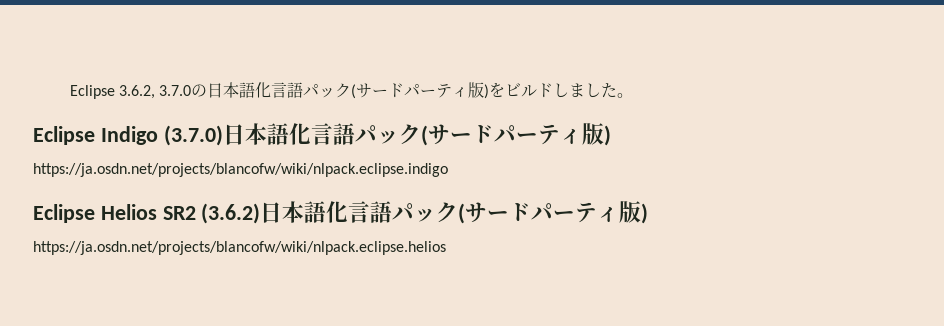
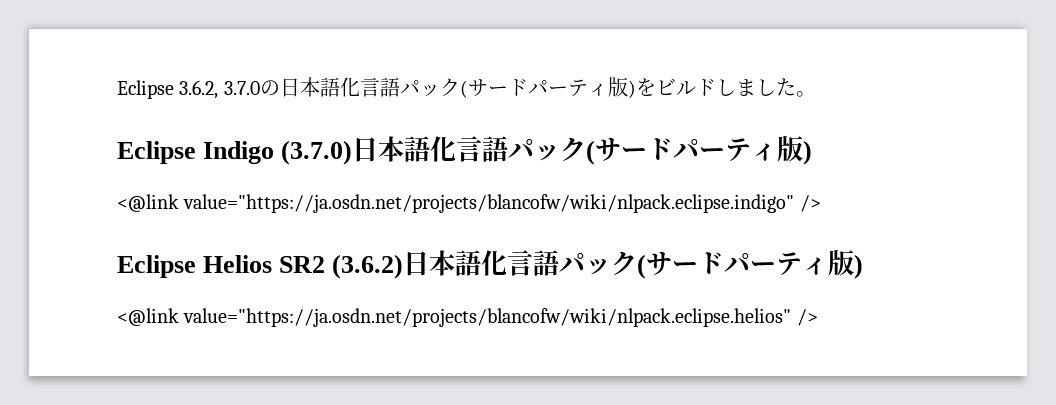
- https://ja.osdn.net/projects/blancofw/wiki/nlpack.eclipse.indigo
+ <@link value="https://ja.osdn.net/projects/blancofw/wiki/nlpack.eclipse.indigo" />
- https://ja.osdn.net/projects/blancofw/wiki/nlpack.eclipse.helios
+ <@link value="https://ja.osdn.net/projects/blancofw/wiki/nlpack.eclipse.helios" />

